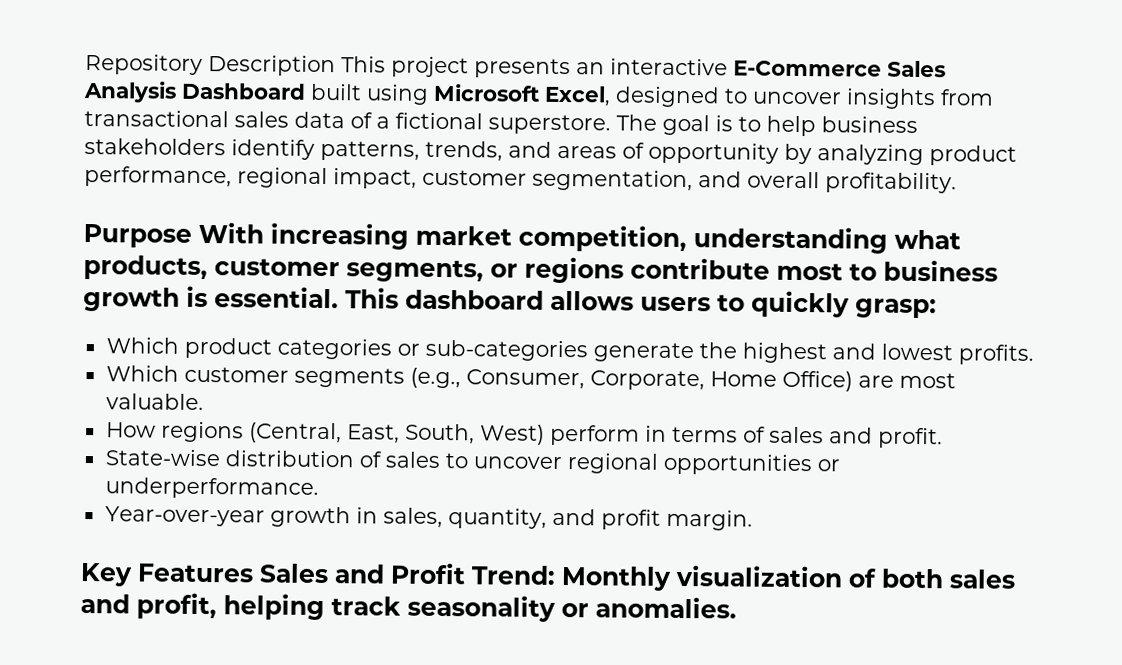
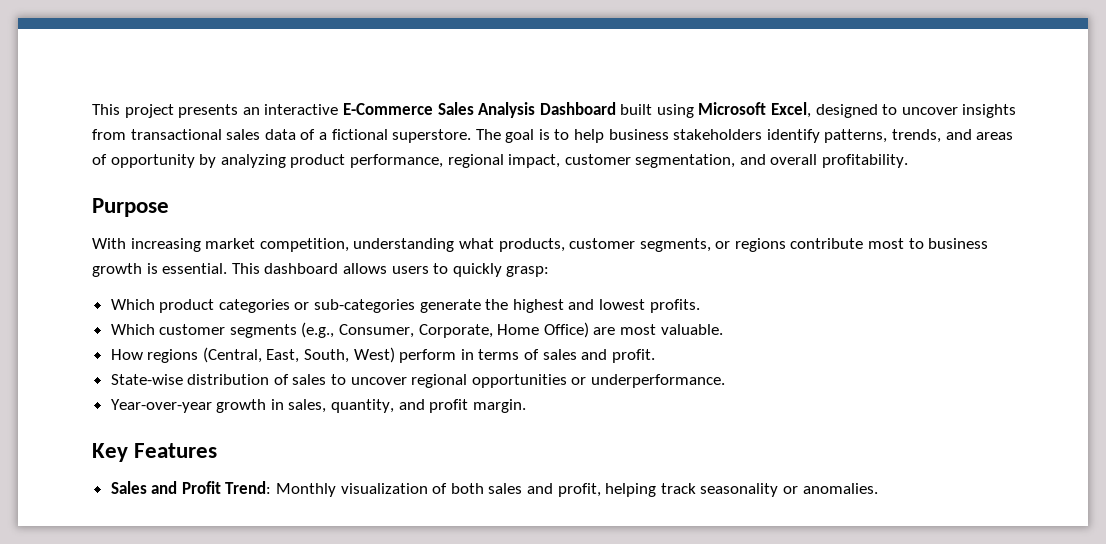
- Repository Description This project presents an interactive E-Commerce Sales Analysis Dashboard built using Microsoft Excel, designed to uncover insights from transactional sales data of a fictional superstore.
+ This project presents an interactive E-Commerce Sales Analysis Dashboard built using Microsoft Excel, designed to uncover insights from transactional sales data of a fictional superstore.
- Purpose With increasing market competition, understanding what products, customer segments, or regions contribute most to business growth is essential.
+ Purpose
+ With increasing market competition, understanding what products, customer segments, or regions contribute most to business growth is essential.
- Key Features Sales and Profit Trend: Monthly visualization of both sales and profit, helping track seasonality or anomalies.
+ Key Features
+ Sales and Profit Trend: Monthly visualization of both sales and profit, helping track seasonality or anomalies.

